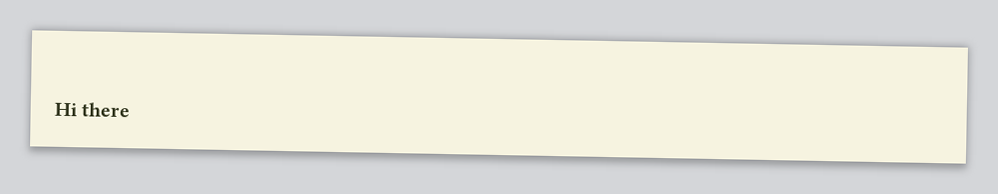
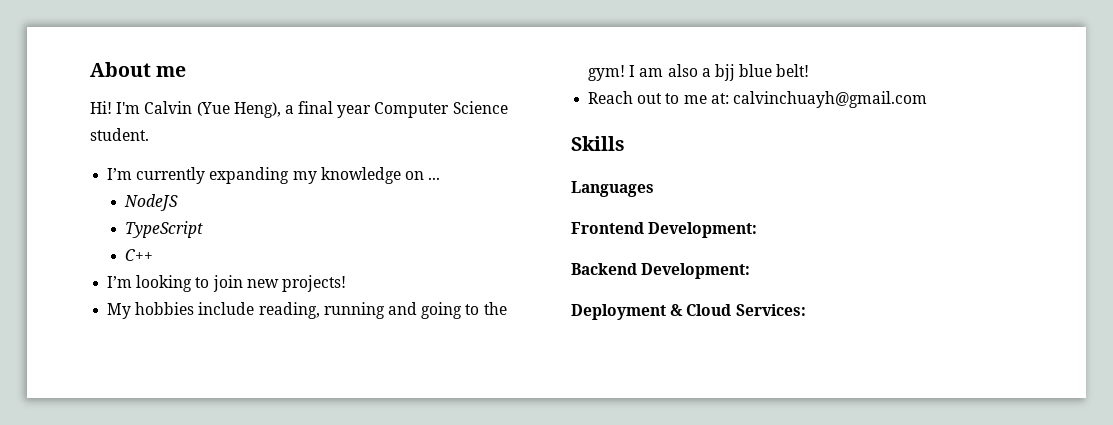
- Hi there
+ About me
+ Hi! I'm Calvin (Yue Heng), a final year Computer Science student.
+ I’m currently expanding my knowledge on ...
+ NodeJS
+ TypeScript
+ C++
+ I’m looking to join new projects!
+ My hobbies include reading, running and going to the gym! I am also a bjj blue belt!
+ Reach out to me at: calvinchuayh@gmail.com
+ Skills
+ Languages
+ Frontend Development:
+ Backend Development:
+ Deployment & Cloud Services:

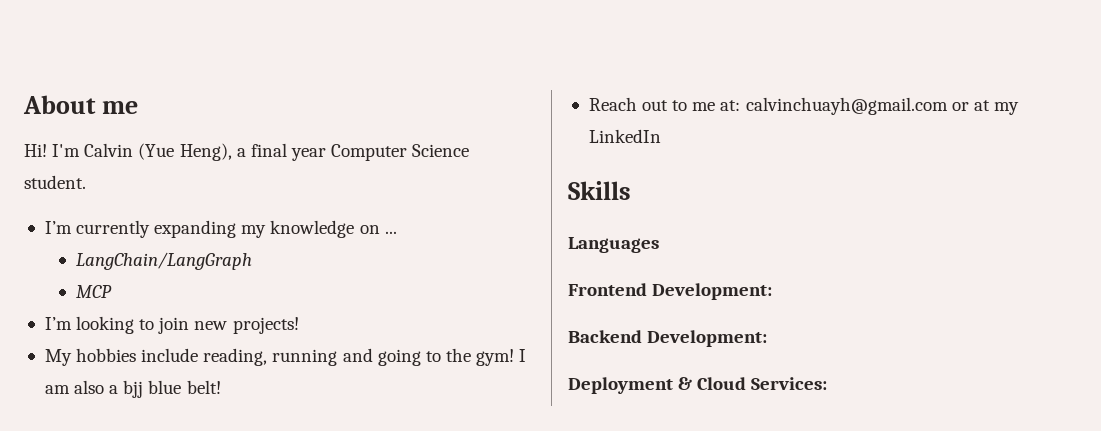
- NodeJS
- TypeScript
- C++
+ LangChain/LangGraph
+ MCP
- Reach out to me at: calvinchuayh@gmail.com
+ Reach out to me at: calvinchuayh@gmail.com or at my LinkedIn

